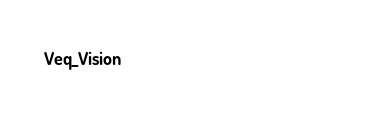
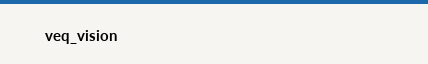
- Veq_Vision
+ veq_vision

